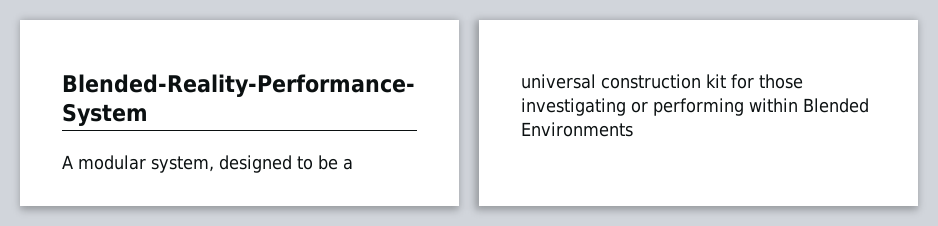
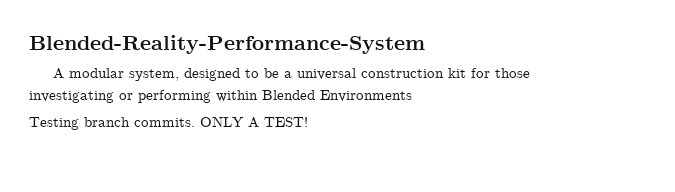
+ Testing branch commits. ONLY A TEST!

